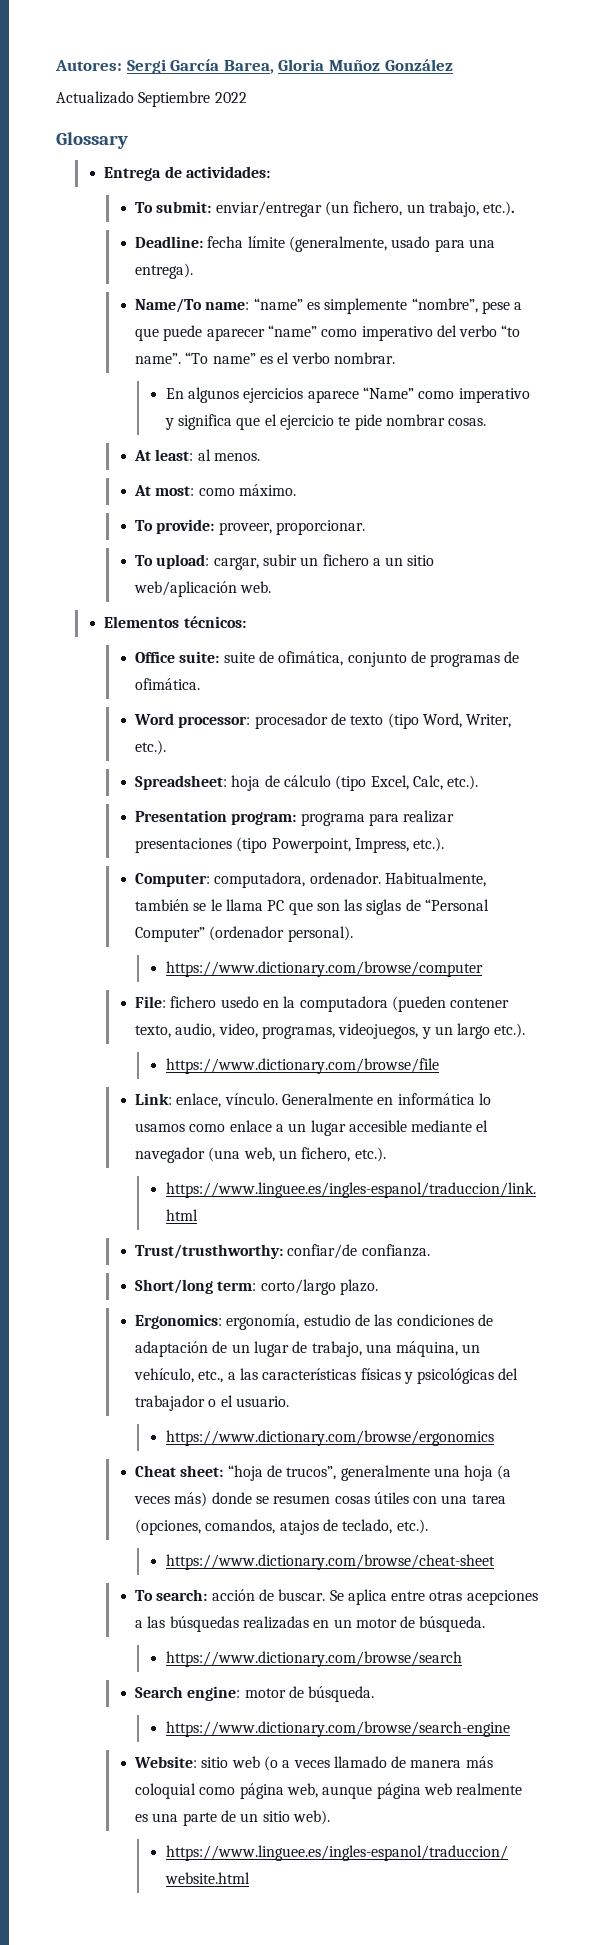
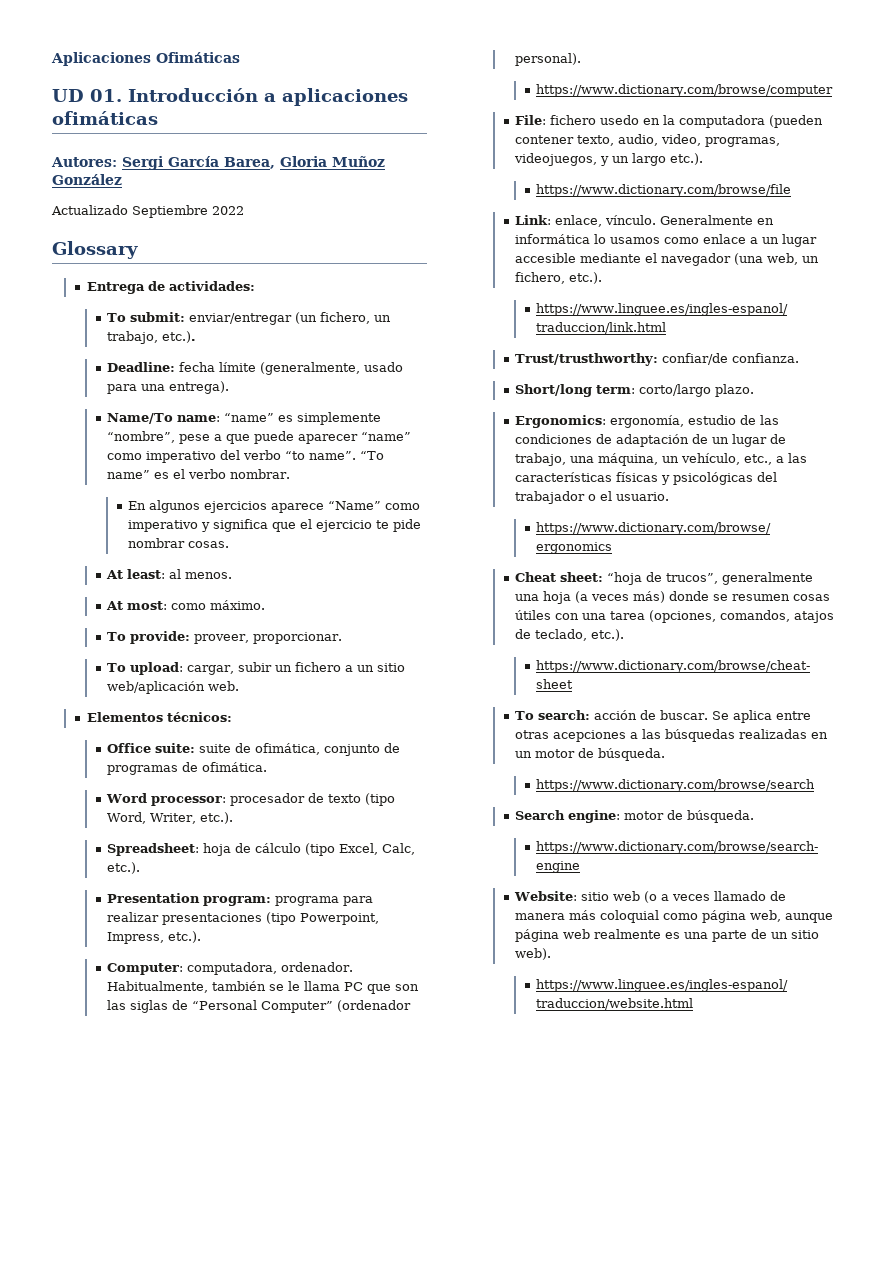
+ Aplicaciones Ofimáticas
+ UD 01. Introducción a aplicaciones ofimáticas

